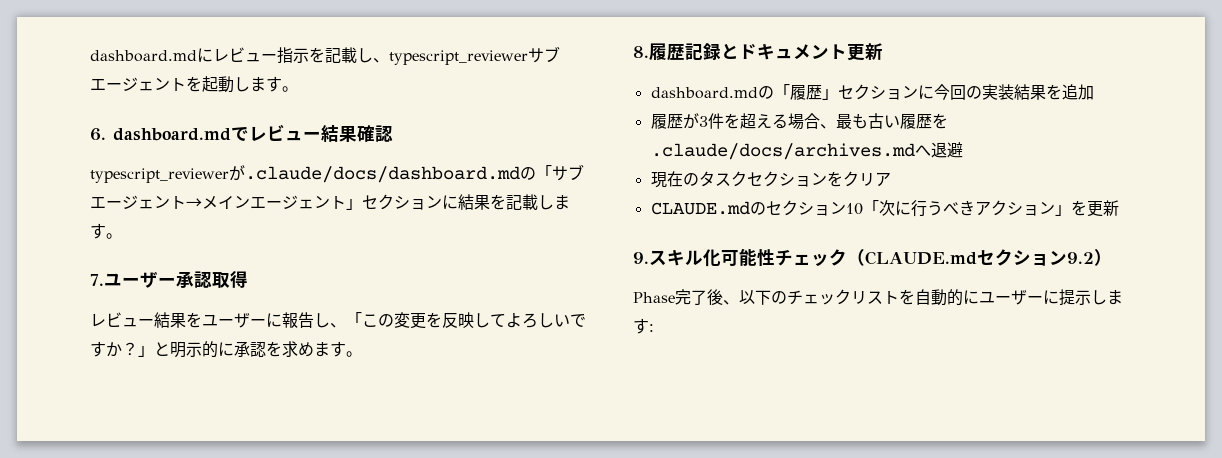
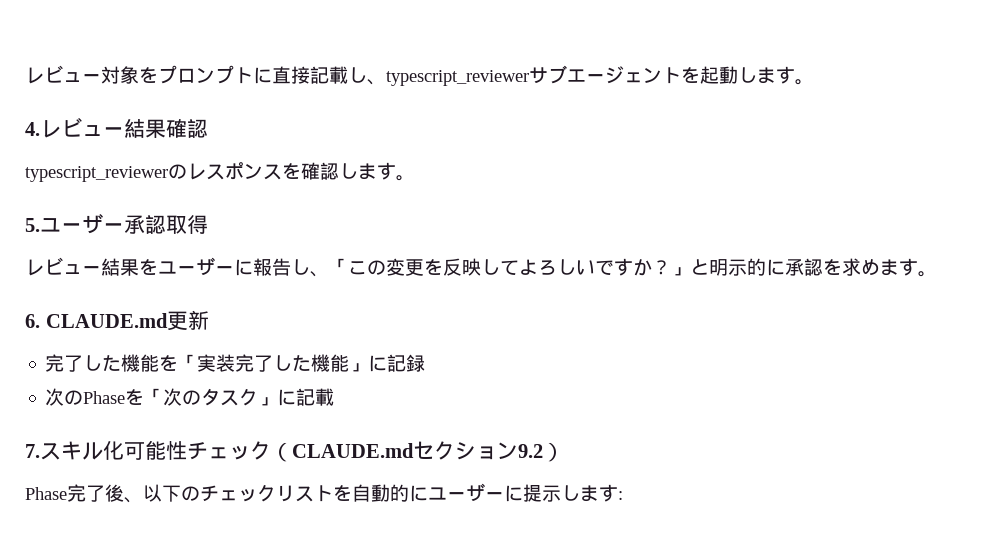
- dashboard.mdにレビュー指示を記載し、typescript_reviewerサブエージェントを起動します。
+ レビュー対象をプロンプトに直接記載し、typescript_reviewerサブエージェントを起動します。
- 6. dashboard.mdでレビュー結果確認
+ 4.レビュー結果確認
- typescript_reviewerが.claude/docs/dashboard.mdの「サブエージェント→メインエージェント」セクションに結果を記載します。
- 7.ユーザー承認取得
+ typescript_reviewerのレスポンスを確認します。
+ 5.ユーザー承認取得
- 8.履歴記録とドキュメント更新
- dashboard.mdの「履歴」セクションに今回の実装結果を追加
- 履歴が3件を超える場合、最も古い履歴を.claude/docs/archives.mdへ退避
- 現在のタスクセクションをクリア
- CLAUDE.mdのセクション10「次に行うべきアクション」を更新
- 9.スキル化可能性チェック（CLAUDE.mdセクション9.2）
+ 6. CLAUDE.md更新
+ 完了した機能を「実装完了した機能」に記録
+ 次のPhaseを「次のタスク」に記載
+ 7.スキル化可能性チェック（CLAUDE.mdセクション9.2）

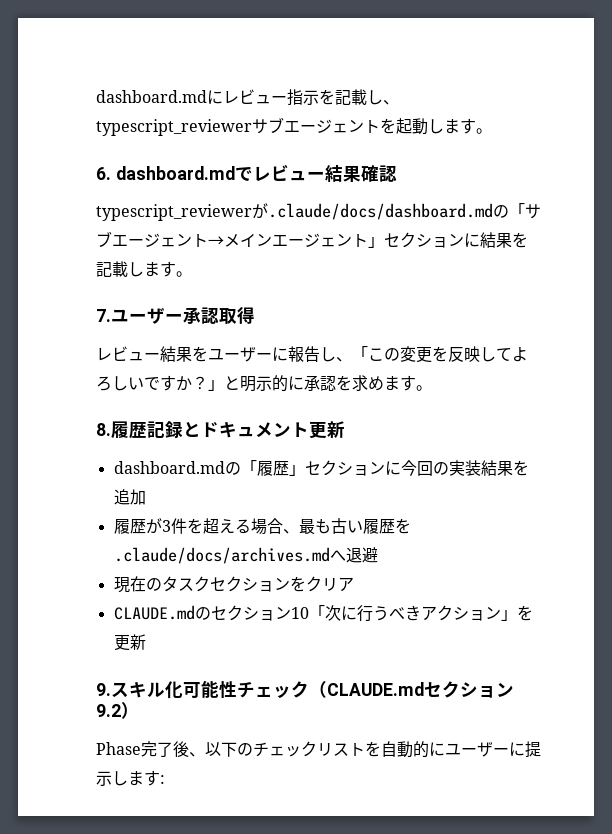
- レビュー対象をプロンプトに直接記載し、typescript_reviewerサブエージェントを起動します。
+ dashboard.mdにレビュー指示を記載し、typescript_reviewerサブエージェントを起動します。
- 4.レビュー結果確認
+ 6. dashboard.mdでレビュー結果確認
- typescript_reviewerのレスポンスを確認します。
- 5.ユーザー承認取得
+ typescript_reviewerが.claude/docs/dashboard.mdの「サブエージェント→メインエージェント」セクションに結果を記載します。
+ 7.ユーザー承認取得
- 6. CLAUDE.md更新
- 完了した機能を「実装完了した機能」に記録
- 次のPhaseを「次のタスク」に記載
- 7.スキル化可能性チェック（CLAUDE.mdセクション9.2）
+ 8.履歴記録とドキュメント更新
+ dashboard.mdの「履歴」セクションに今回の実装結果を追加
+ 履歴が3件を超える場合、最も古い履歴を.claude/docs/archives.mdへ退避
+ 現在のタスクセクションをクリア
+ CLAUDE.mdのセクション10「次に行うべきアクション」を更新
+ 9.スキル化可能性チェック（CLAUDE.mdセクション9.2）

